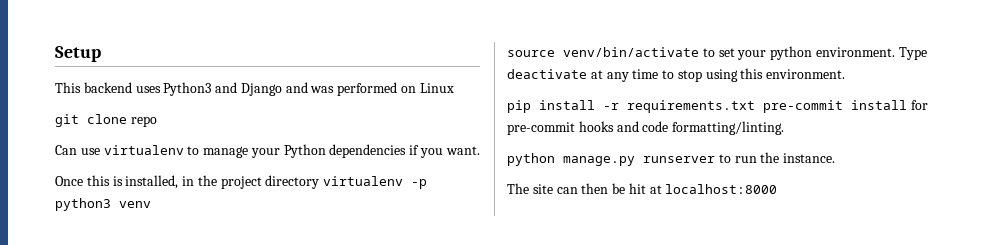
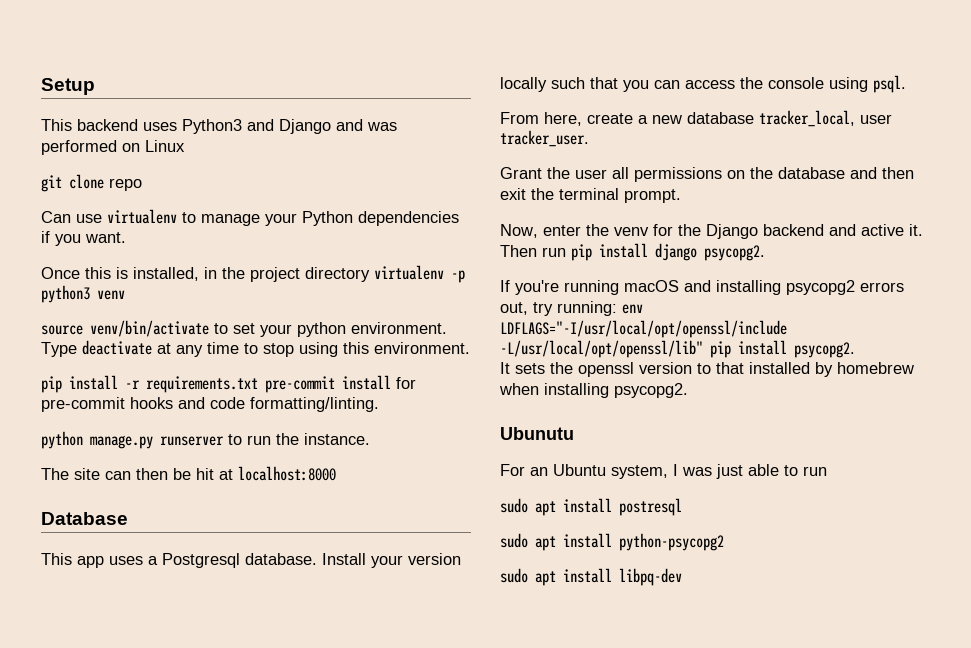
+ Database
+ This app uses a Postgresql database. Install your version locally such that you can access the console using psql.
+ From here, create a new database tracker_local, user tracker_user.
+ Grant the user all permissions on the database and then exit the terminal prompt.
+ Now, enter the venv for the Django backend and active it. Then run pip install django psycopg2.
+ If you're running macOS and installing psycopg2 errors out, try running: env LDFLAGS="-I/usr/local/opt/openssl/include -L/usr/local/opt/openssl/lib" pip install psycopg2.
+ It sets the openssl version to that installed by homebrew when installing psycopg2.
+ Ubunutu
+ For an Ubuntu system, I was just able to run
+ sudo apt install postresql
+ sudo apt install python-psycopg2
+ sudo apt install libpq-dev

